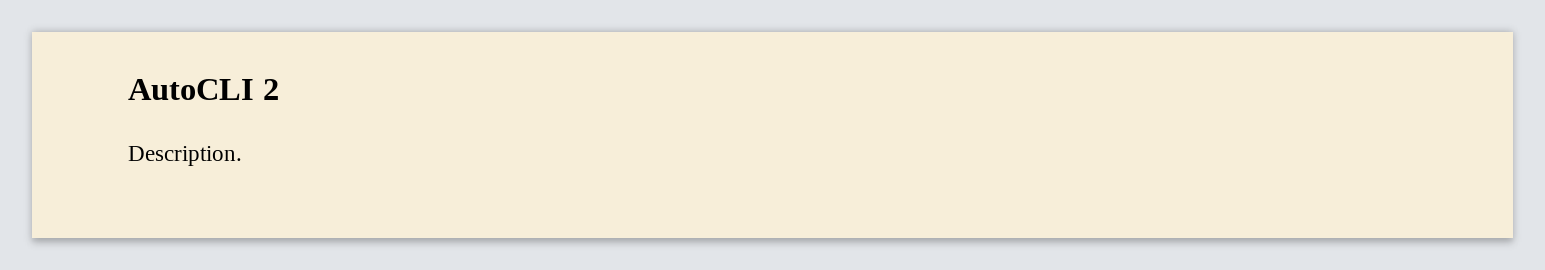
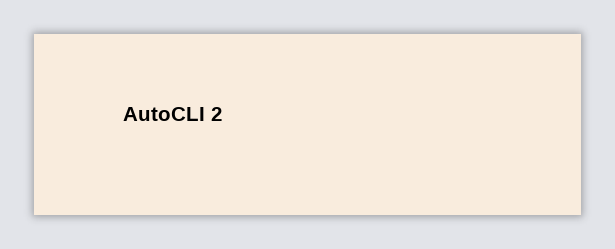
- Description.

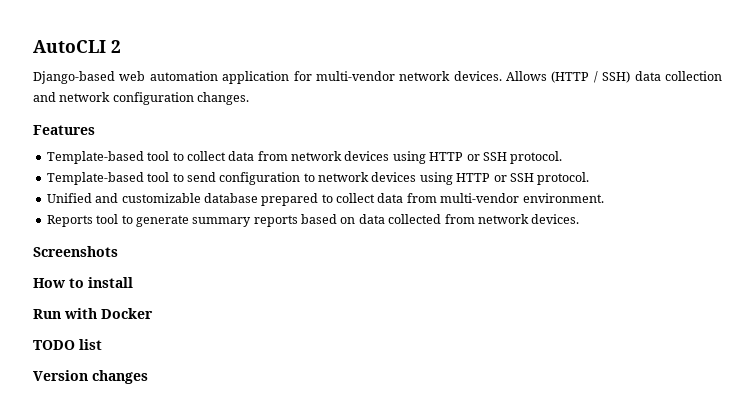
+ Django-based web automation application for multi-vendor network devices. Allows (HTTP / SSH) data collection and network configuration changes.
+ Features
+ Template-based tool to collect data from network devices using HTTP or SSH protocol.
+ Template-based tool to send configuration to network devices using HTTP or SSH protocol.
+ Unified and customizable database prepared to collect data from multi-vendor environment.
+ Reports tool to generate summary reports based on data collected from network devices.
+ Screenshots
+ How to install
+ Run with Docker
+ TODO list
+ Version changes

